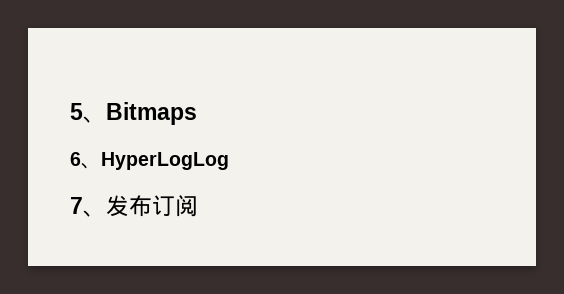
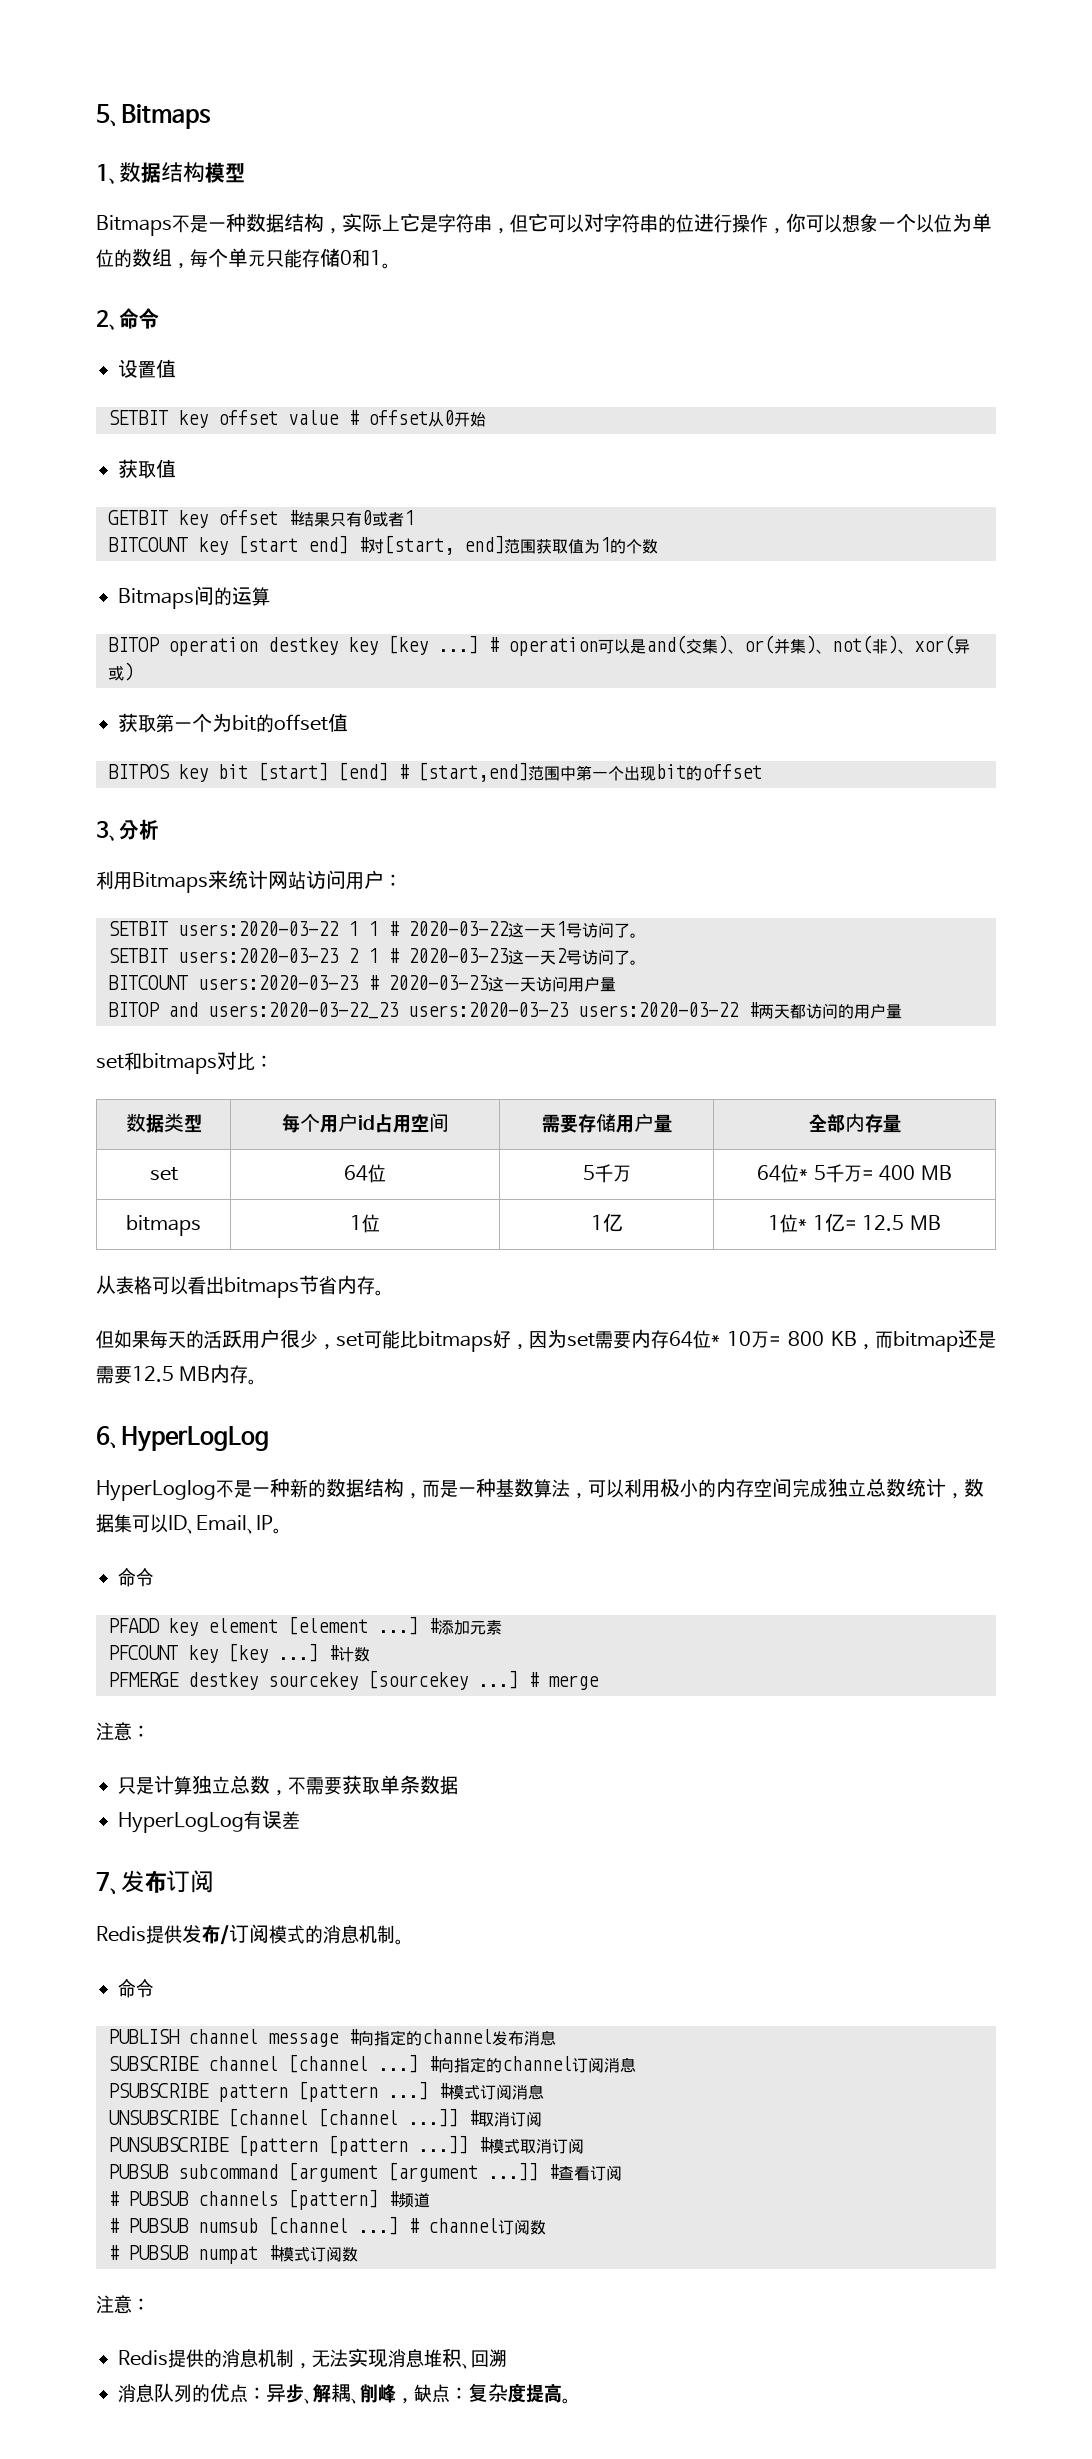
+ 1、数据结构模型
+ Bitmaps不是一种数据结构，实际上它是字符串，但它可以对字符串的位进行操作，你可以想象一个以位为单位的数组，每个单元只能存储0和1。
+ 2、命令
+ 设置值
+ SETBIT key offset value # offset从0开始
+ 获取值
+ GETBIT key offset #结果只有0或者1
+ BITCOUNT key [start end] #对[start, end]范围获取值为1的个数
+ Bitmaps间的运算
+ BITOP operation destkey key [key ...] # operation可以是and(交集)、or(并集)、not(非)、xor(异或)
+ 获取第一个为bit的offset值
+ BITPOS key bit [start] [end] # [start,end]范围中第一个出现bit的offset
+ 3、分析
+ 利用Bitmaps来统计网站访问用户：
+ SETBIT users:2020-03-22 1 1 # 2020-03-22这一天1号访问了。
+ SETBIT users:2020-03-23 2 1 # 2020-03-23这一天2号访问了。
+ BITCOUNT users:2020-03-23 # 2020-03-23这一天访问用户量
+ BITOP and users:2020-03-22_23 users:2020-03-23 users:2020-03-22 #两天都访问的用户量
+ set和bitmaps对比：
+ 数据类型 | 每个用户id占用空间 | 需要存储用户量 | 全部内存量
+ set | 64位 | 5千万 | 64位* 5千万= 400 MB
+ bitmaps | 1位 | 1亿 | 1位* 1亿= 12.5 MB
+ 从表格可以看出bitmaps节省内存。
+ 但如果每天的活跃用户很少，set可能比bitmaps好，因为set需要内存64位* 10万= 800 KB，而bitmap还是需要12.5 MB内存。
  6、HyperLogLog
+ HyperLoglog不是一种新的数据结构，而是一种基数算法，可以利用极小的内存空间完成独立总数统计，数据集可以ID、Email、IP。
+ 命令
+ PFADD key element [element ...] #添加元素
+ PFCOUNT key [key ...] #计数
+ PFMERGE destkey sourcekey [sourcekey ...] # merge
+ 注意：
+ 只是计算独立总数，不需要获取单条数据
+ HyperLogLog有误差
  7、发布订阅
+ Redis提供发布/订阅模式的消息机制。
+ 命令
+ PUBLISH channel message #向指定的channel发布消息
+ SUBSCRIBE channel [channel ...] #向指定的channel订阅消息
+ PSUBSCRIBE pattern [pattern ...] #模式订阅消息
+ UNSUBSCRIBE [channel [channel ...]] #取消订阅
+ PUNSUBSCRIBE [pattern [pattern ...]] #模式取消订阅
+ PUBSUB subcommand [argument [argument ...]] #查看订阅
+ # PUBSUB channels [pattern] #频道
+ # PUBSUB numsub [channel ...] # channel订阅数
+ # PUBSUB numpat #模式订阅数
+ 注意：
+ Redis提供的消息机制，无法实现消息堆积、回溯
+ 消息队列的优点：异步、解耦、削峰，缺点：复杂度提高。

